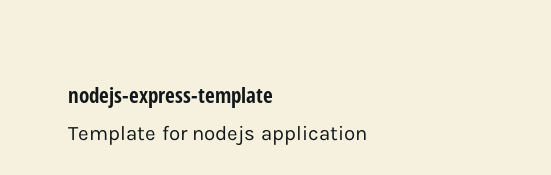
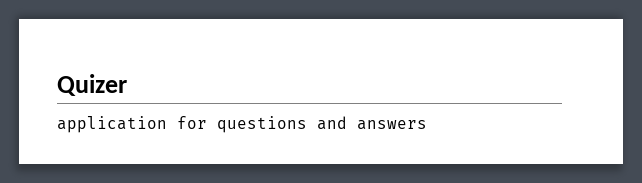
- nodejs-express-template
- Template for nodejs application
+ Quizer
+ application for questions and answers

